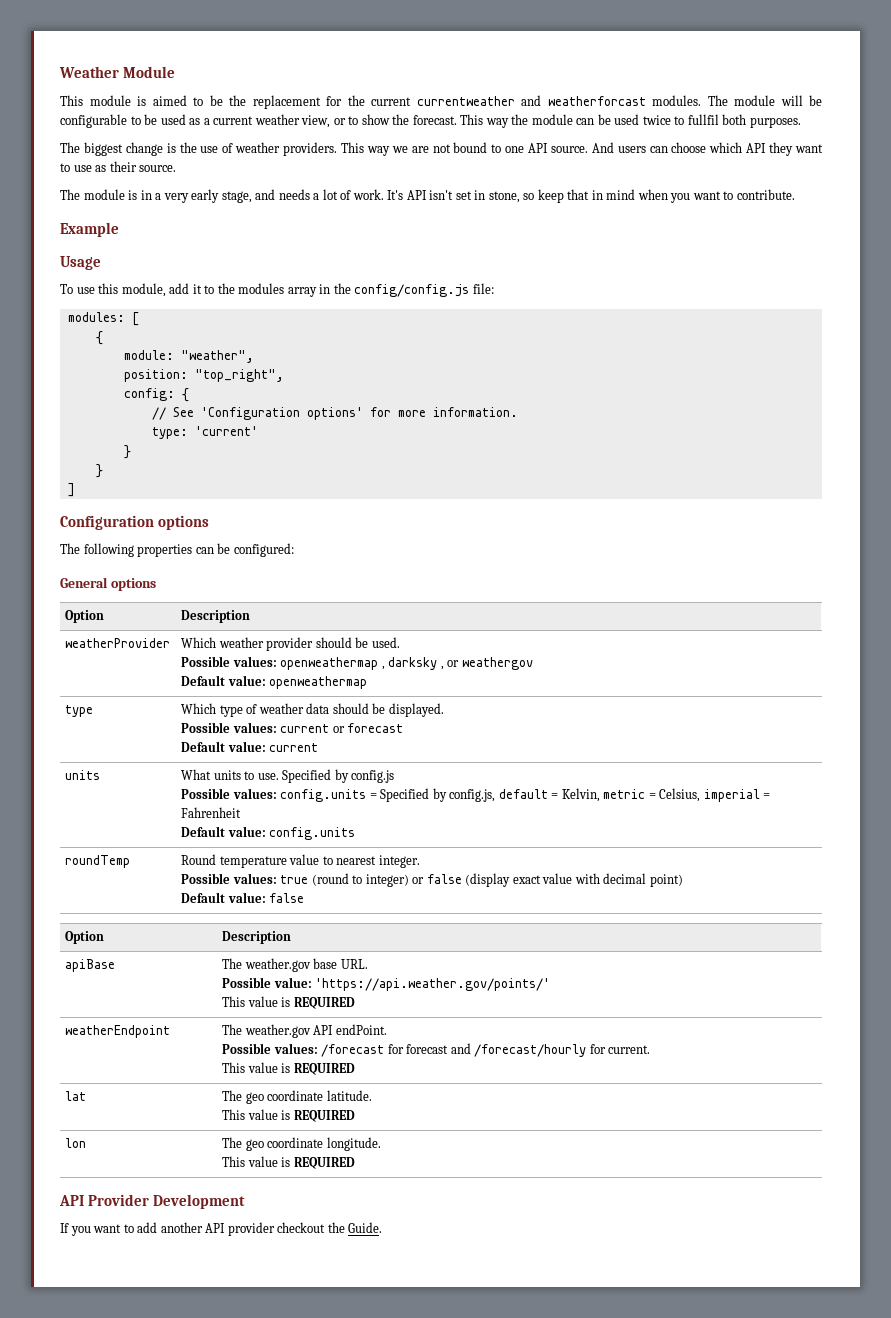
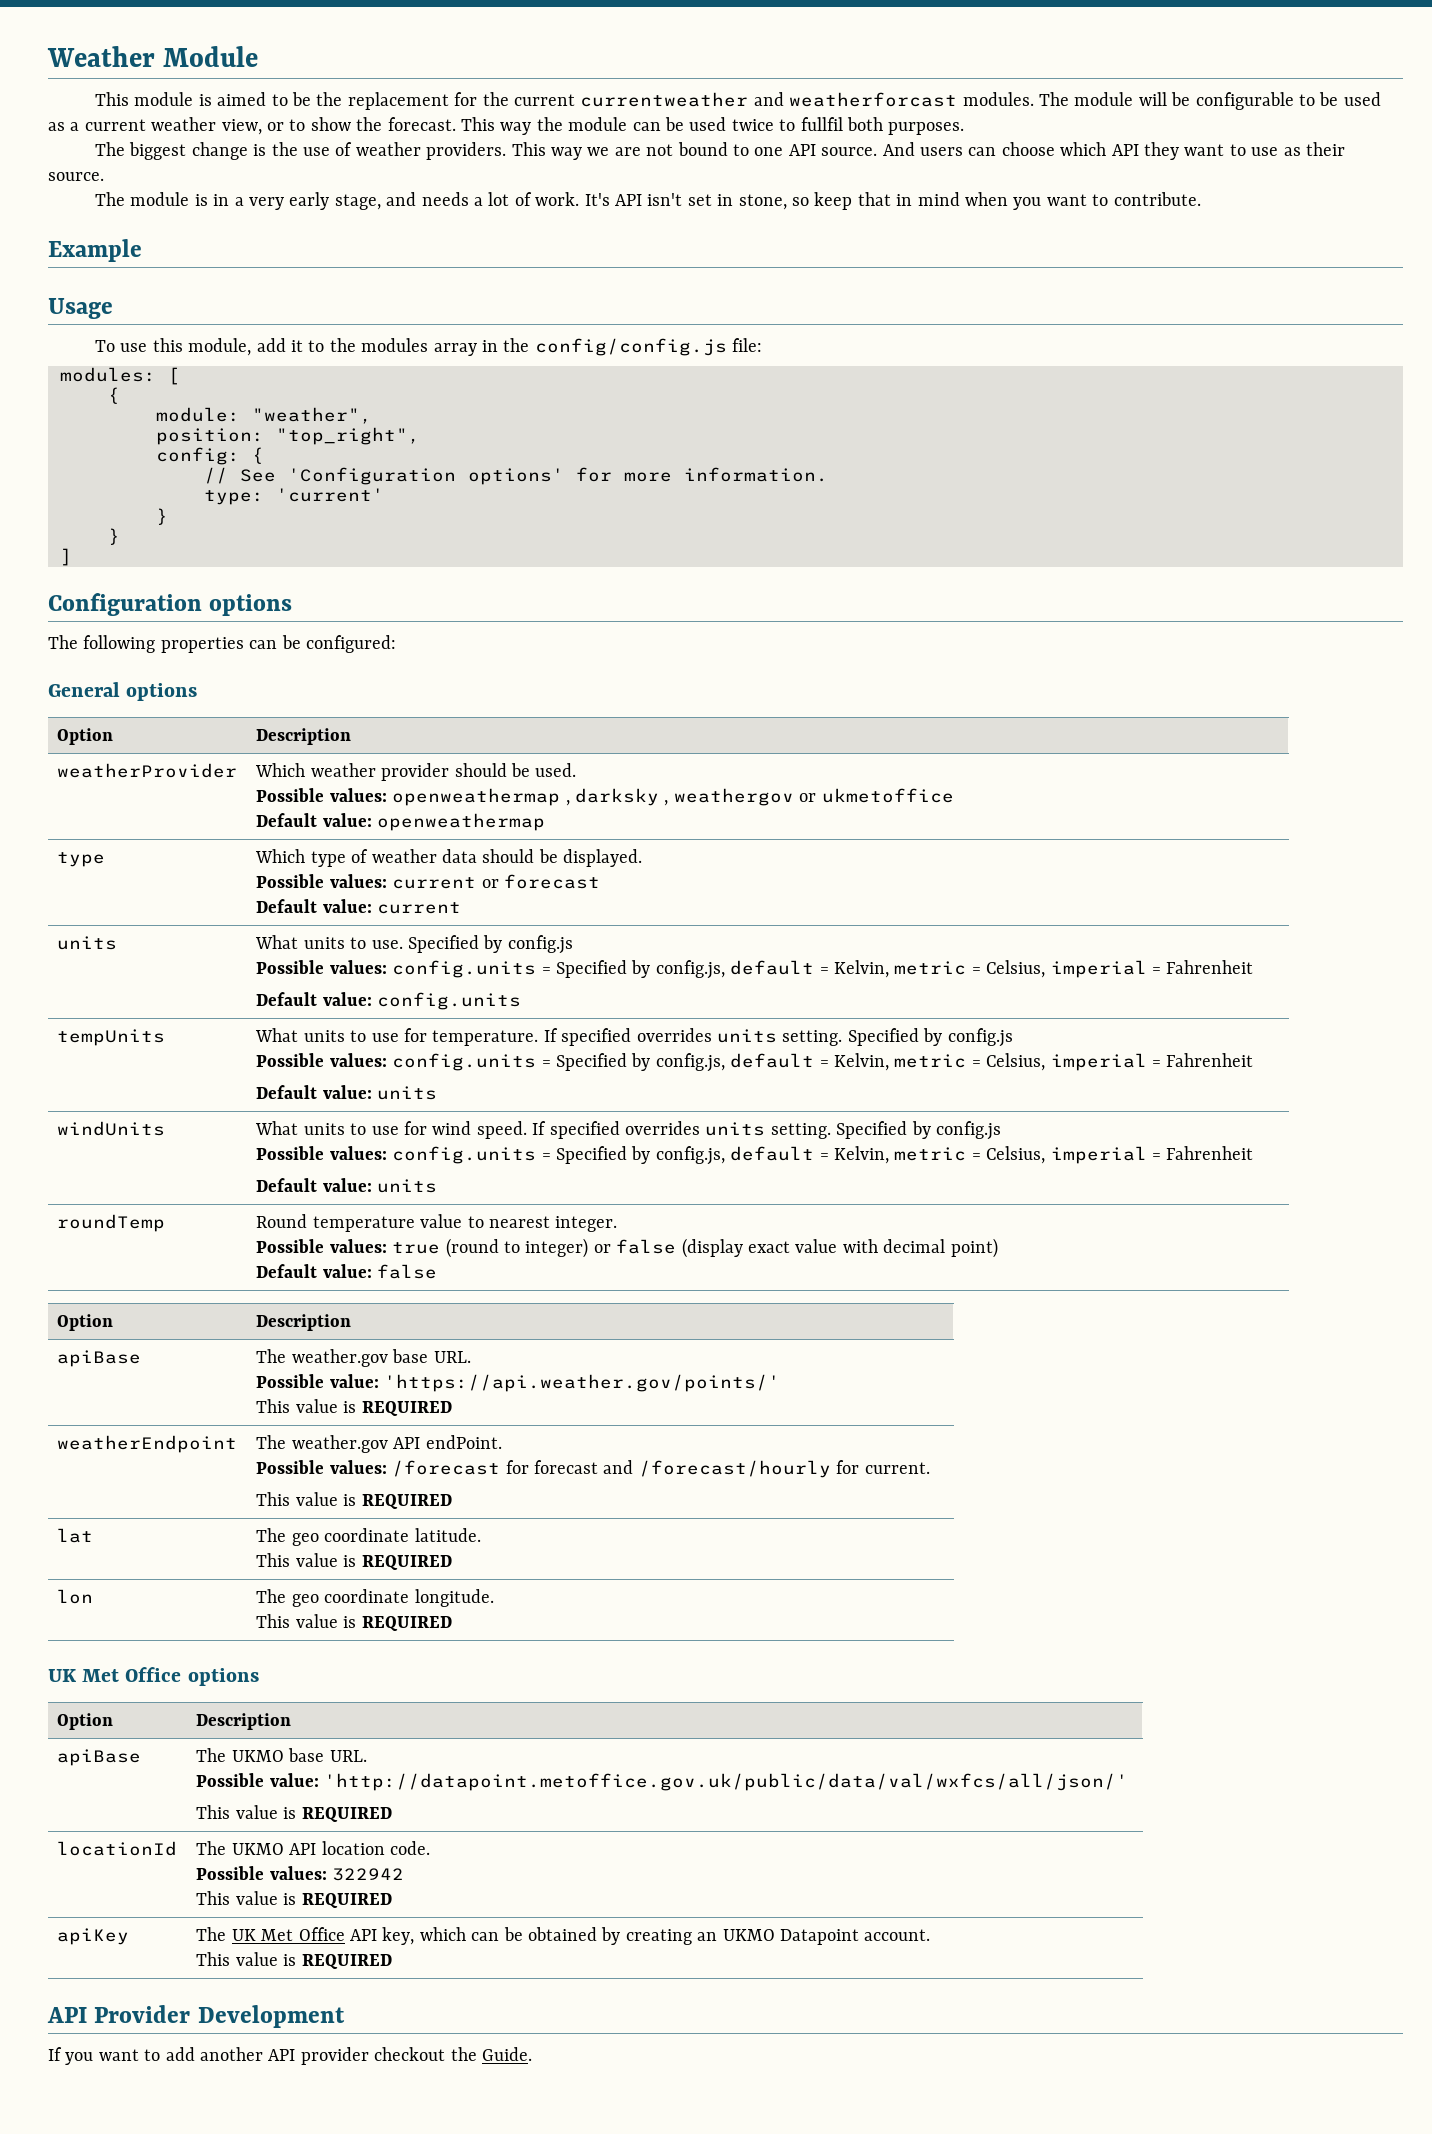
  weatherProvider | Which weather provider should be used.
- Possible values: openweathermap , darksky , or weathergov
+ Possible values: openweathermap , darksky , weathergov or ukmetoffice
+ tempUnits | What units to use for temperature. If specified overrides units setting. Specified by config.js
+ Possible values: config.units = Specified by config.js, default = Kelvin, metric = Celsius, imperial = Fahrenheit
+ Default value: units
+ windUnits | What units to use for wind speed. If specified overrides units setting. Specified by config.js
+ Possible values: config.units = Specified by config.js, default = Kelvin, metric = Celsius, imperial = Fahrenheit
+ Default value: units
+ UK Met Office options
+ Option | Description
+ apiBase | The UKMO base URL.
+ Possible value: 'http://datapoint.metoffice.gov.uk/public/data/val/wxfcs/all/json/'
+ This value is REQUIRED
+ locationId | The UKMO API location code.
+ Possible values: 322942
+ This value is REQUIRED
+ apiKey | The UK Met Office API key, which can be obtained by creating an UKMO Datapoint account.
+ This value is REQUIRED

